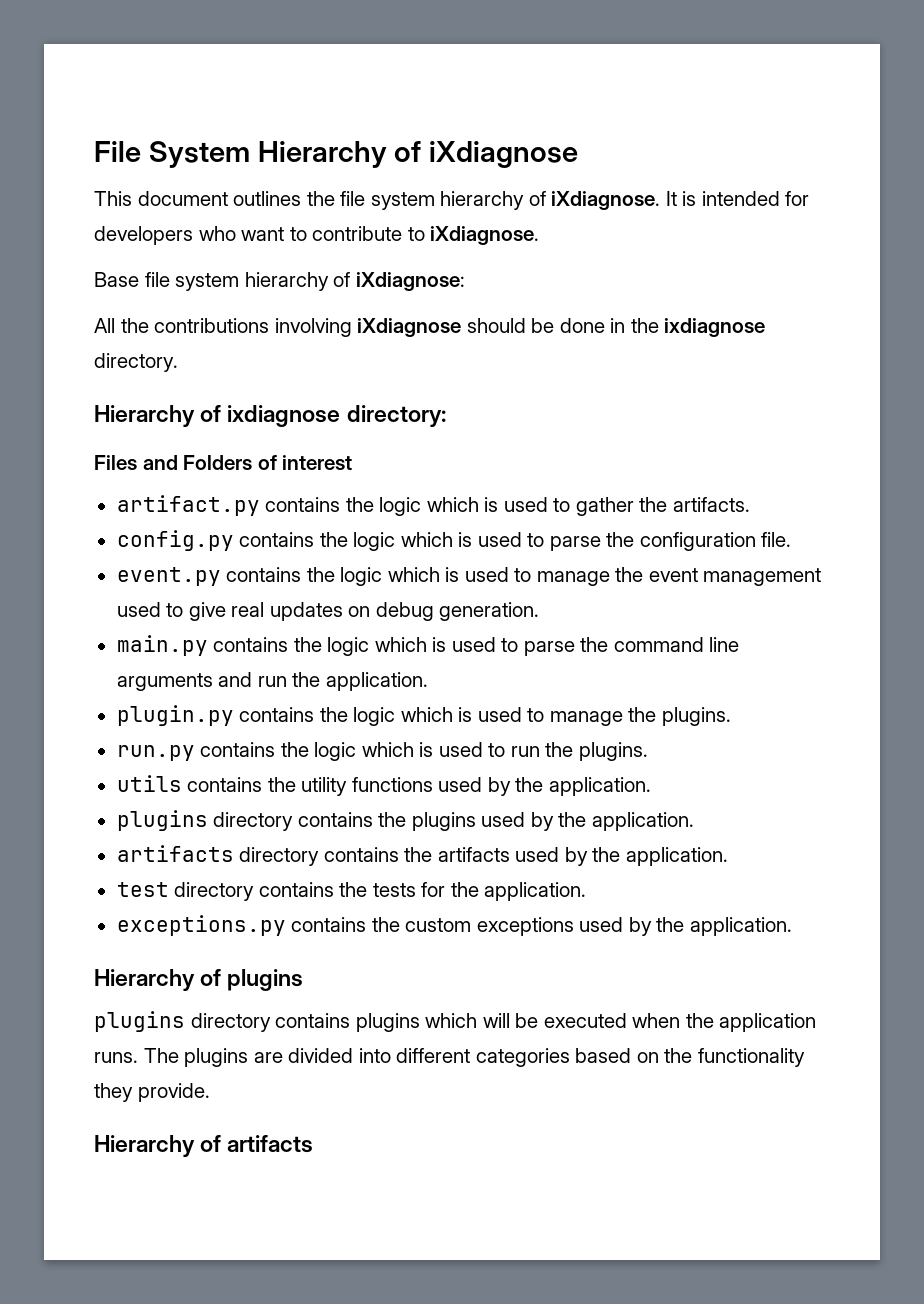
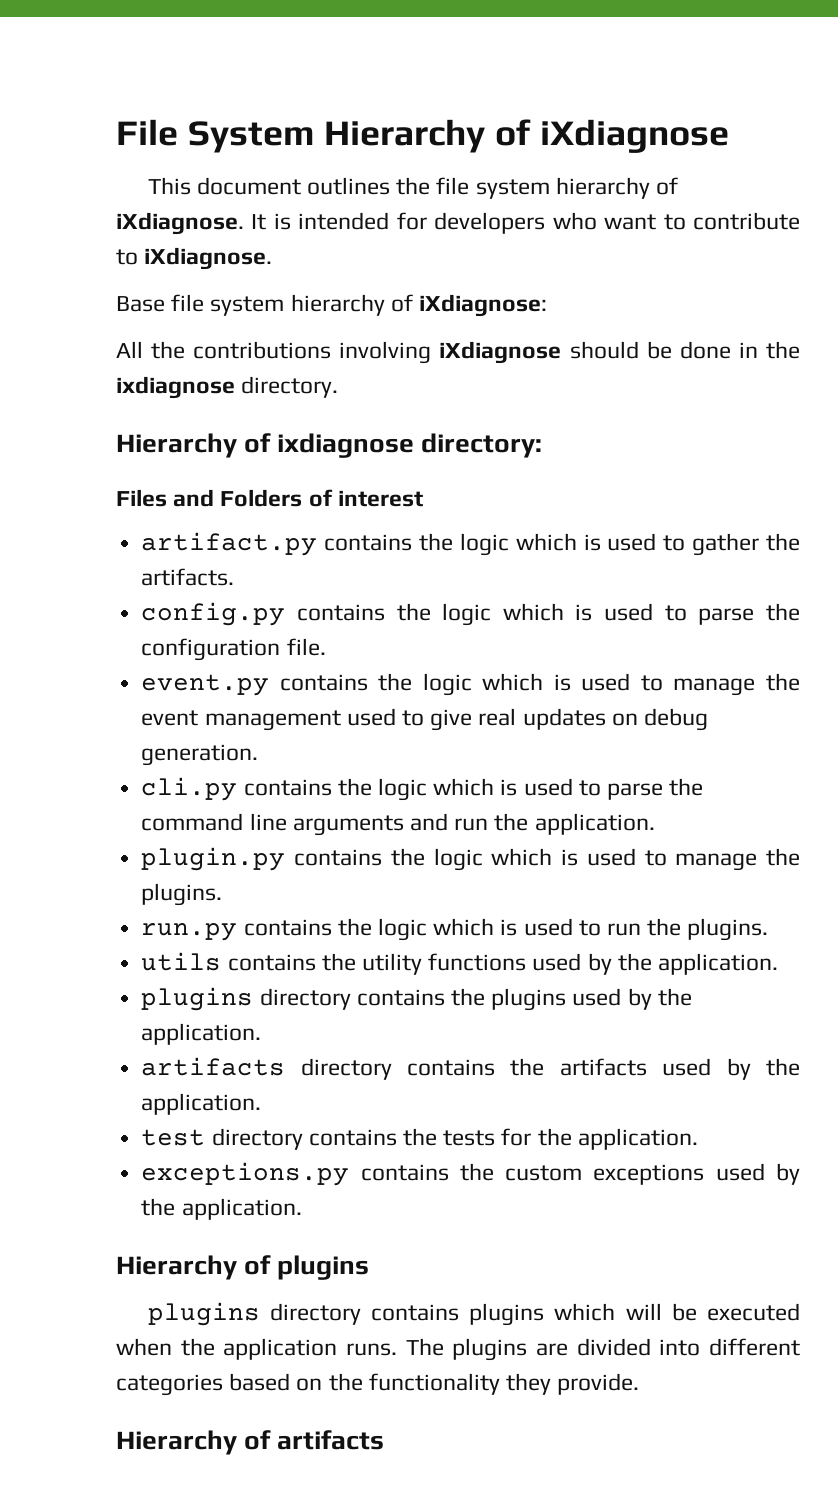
- main.py contains the logic which is used to parse the command line arguments and run the application.
+ cli.py contains the logic which is used to parse the command line arguments and run the application.

